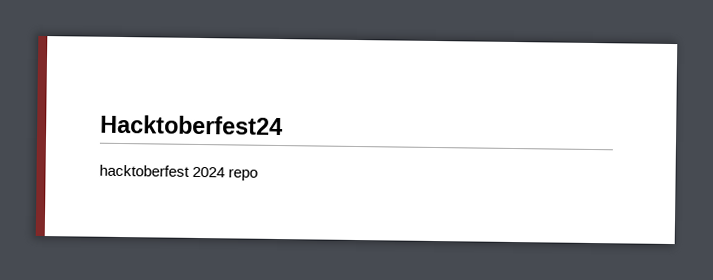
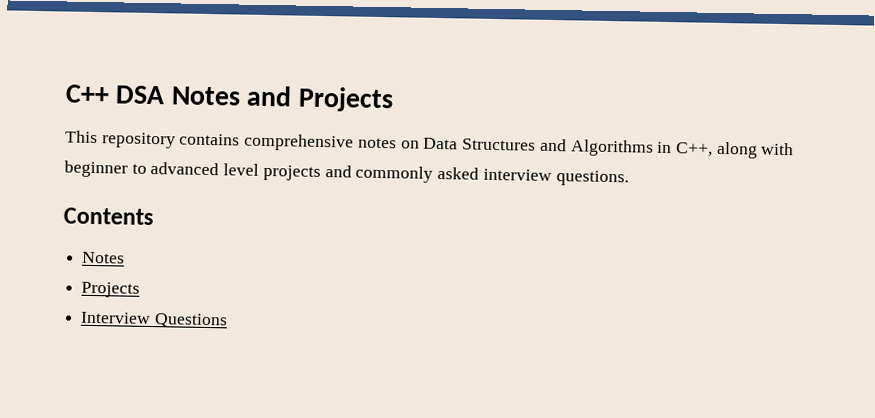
- Hacktoberfest24
- hacktoberfest 2024 repo
+ C++ DSA Notes and Projects
+ This repository contains comprehensive notes on Data Structures and Algorithms in C++, along with beginner to advanced level projects and commonly asked interview questions.
+ Contents
+ Notes
+ Projects
+ Interview Questions

